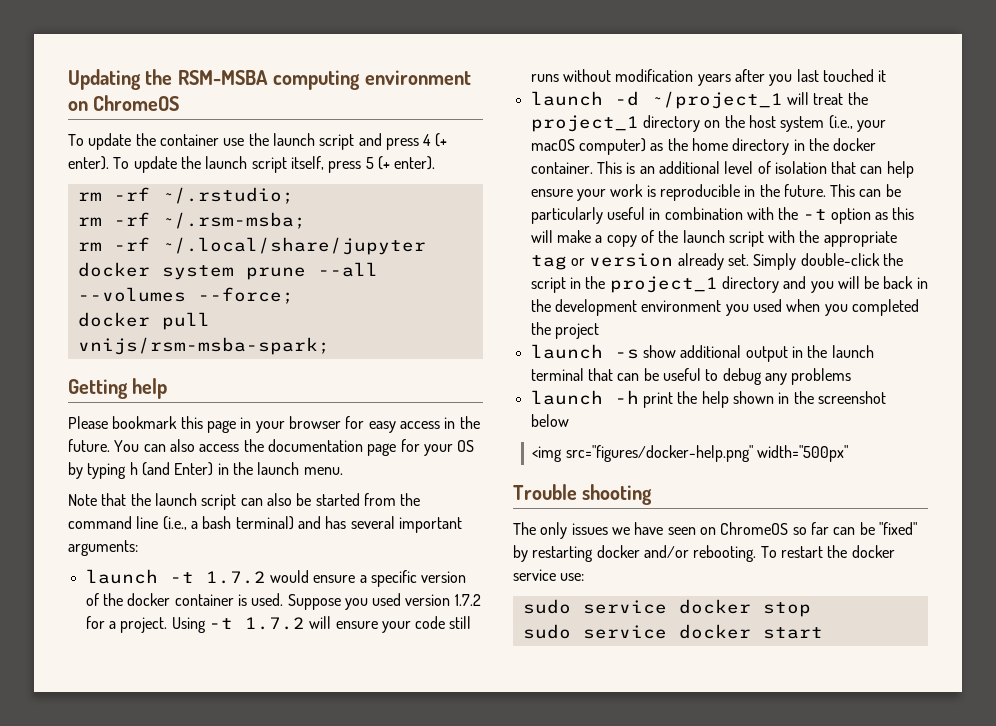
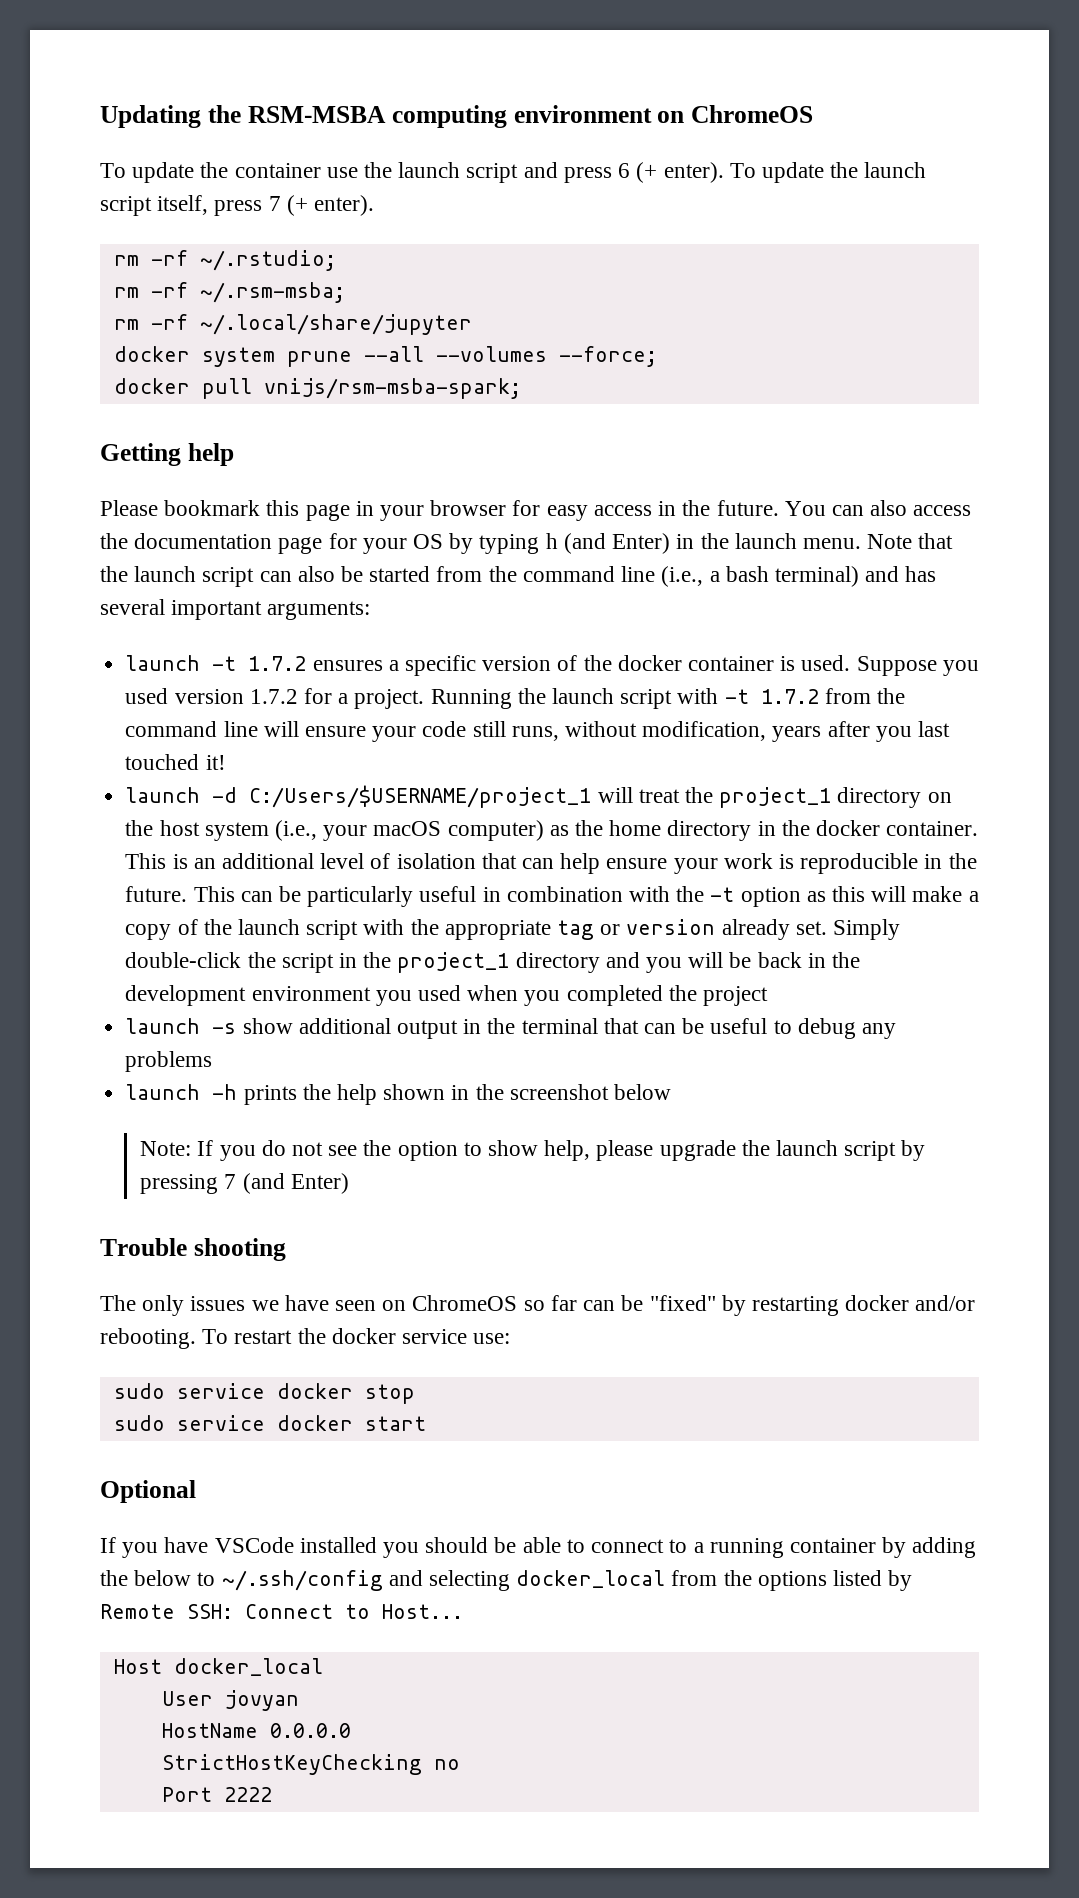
- To update the container use the launch script and press 4 (+ enter).
+ To update the container use the launch script and press 6 (+ enter).
- To update the launch script itself, press 5 (+ enter).
+ To update the launch script itself, press 7 (+ enter).
- You can also access the documentation page for your OS by typing h (and Enter) in the launch menu.
- Note that the launch script can also be started from the command line (i.e., a bash terminal) and has several important arguments:
+ You can also access the documentation page for your OS by typing h (and Enter) in the launch menu. Note that the launch script can also be started from the command line (i.e., a bash terminal) and has several important arguments:
- launch -t 1.7.2 would ensure a specific version of the docker container is used.
+ launch -t 1.7.2 ensures a specific version of the docker container is used.
- Using -t 1.7.2 will ensure your code still runs without modification years after you last touched it
+ Running the launch script with -t 1.7.2 from the command line will ensure your code still runs, without modification, years after you last touched it!
- launch -d ~/project_1 will treat the project_1 directory on the host system (i.e., your macOS computer) as the home directory in the docker container.
+ launch -d C:/Users/$USERNAME/project_1 will treat the project_1 directory on the host system (i.e., your macOS computer) as the home directory in the docker container.
- launch -s show additional output in the launch terminal that can be useful to debug any problems
+ launch -s show additional output in the terminal that can be useful to debug any problems
- launch -h print the help shown in the screenshot below
+ launch -h prints the help shown in the screenshot below
- <img src="figures/docker-help.png" width="500px"
+ Note: If you do not see the option to show help, please upgrade the launch script by pressing 7 (and Enter)
+ Optional
+ If you have VSCode installed you should be able to connect to a running container by adding the below to ~/.ssh/config and selecting docker_local from the options listed by Remote SSH: Connect to Host...
+ Host docker_local
+ User jovyan
+ HostName 0.0.0.0
+ StrictHostKeyChecking no
+ Port 2222

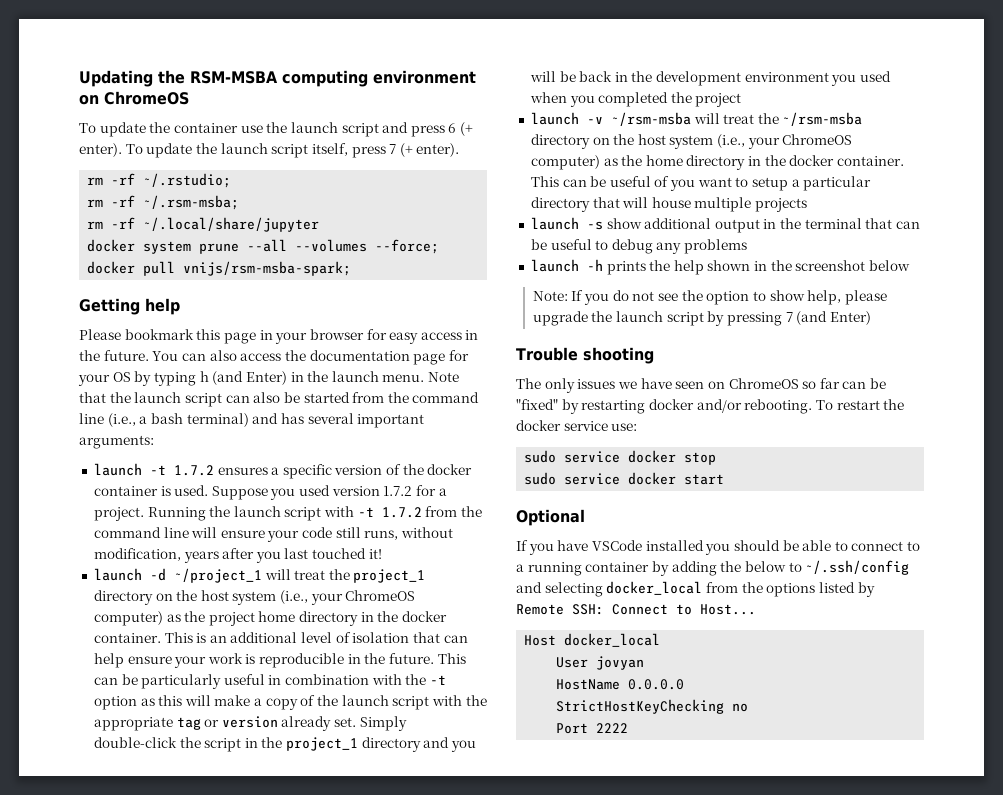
- launch -d C:/Users/$USERNAME/project_1 will treat the project_1 directory on the host system (i.e., your macOS computer) as the home directory in the docker container.
+ launch -d ~/project_1 will treat the project_1 directory on the host system (i.e., your ChromeOS computer) as the project home directory in the docker container.
+ launch -v ~/rsm-msba will treat the ~/rsm-msba directory on the host system (i.e., your ChromeOS computer) as the home directory in the docker container. This can be useful of you want to setup a particular directory that will house multiple projects

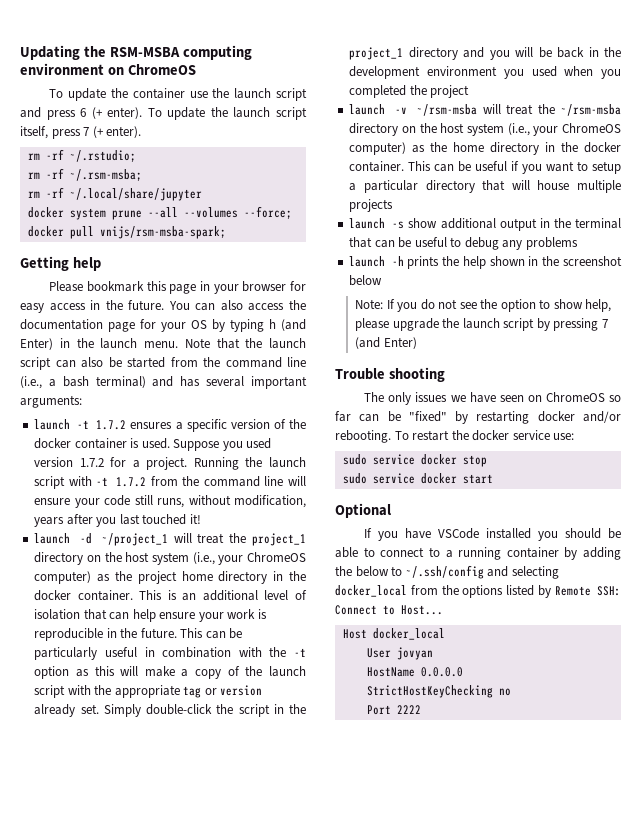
- This can be useful of you want to setup a particular directory that will house multiple projects
+ This can be useful if you want to setup a particular directory that will house multiple projects

